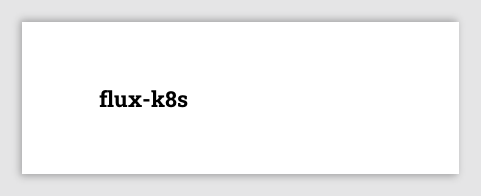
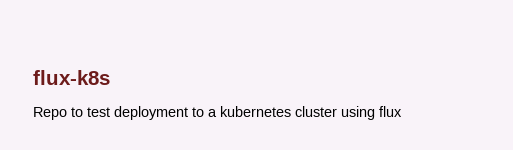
+ Repo to test deployment to a kubernetes cluster using flux

